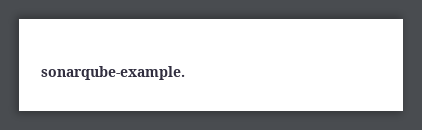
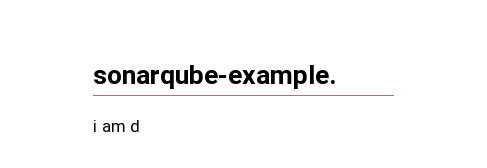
+ i am d

